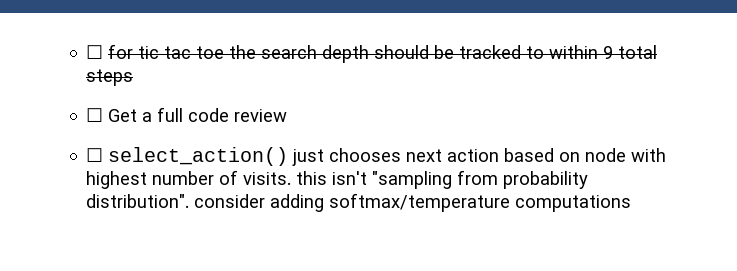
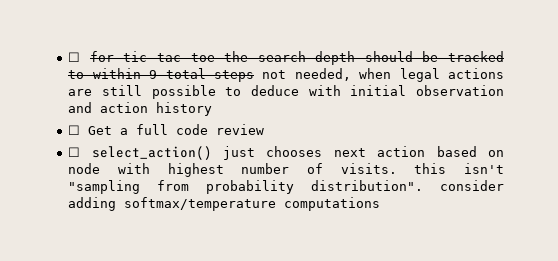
- ☐ for tic tac toe the search depth should be tracked to within 9 total steps
+ ☐ for tic tac toe the search depth should be tracked to within 9 total steps not needed, when legal actions are still possible to deduce with initial observation and action history

